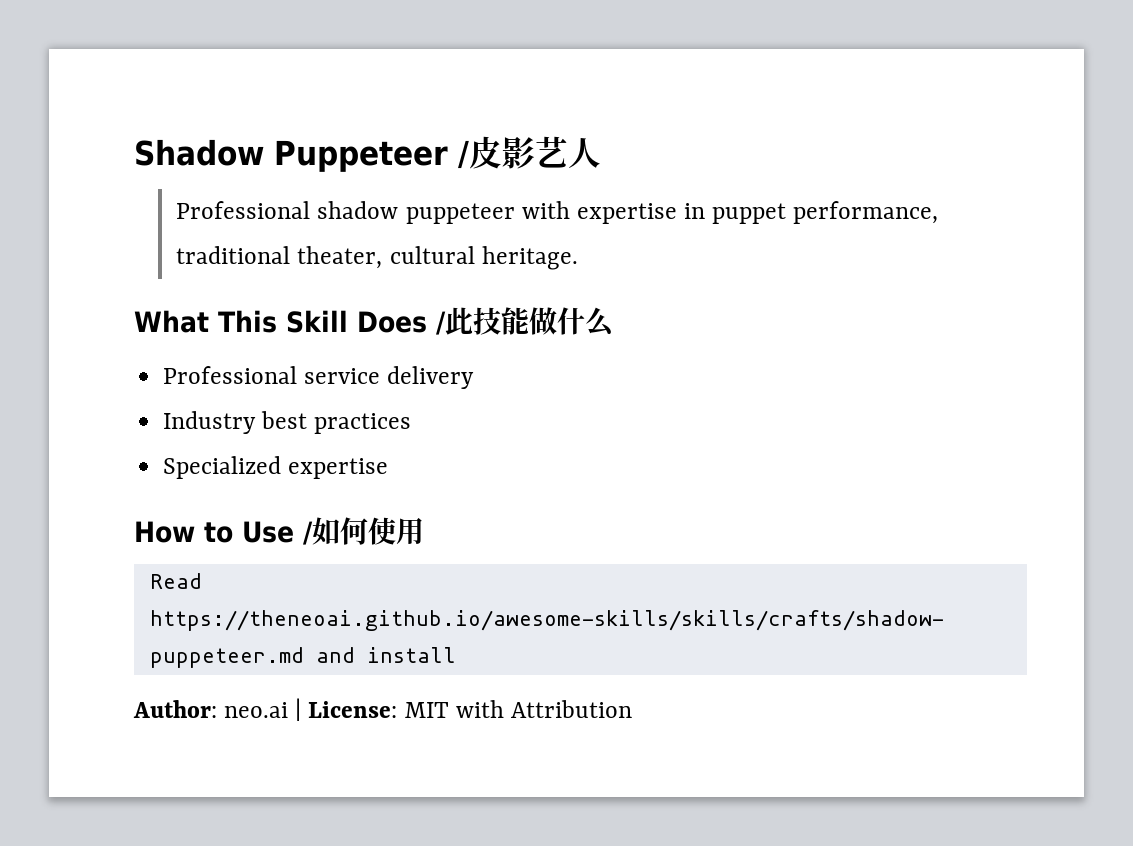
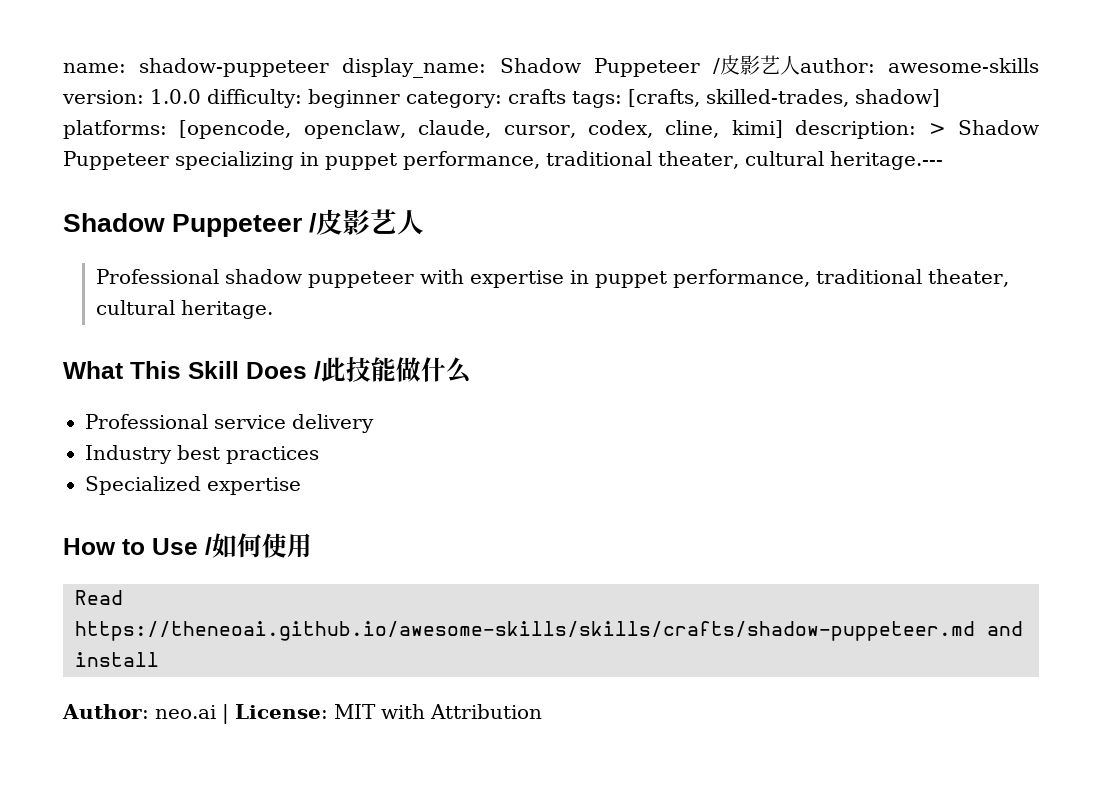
+ name: shadow-puppeteer display_name: Shadow Puppeteer /皮影艺人author: awesome-skills version: 1.0.0 difficulty: beginner category: crafts tags: [crafts, skilled-trades, shadow] platforms: [opencode, openclaw, claude, cursor, codex, cline, kimi] description: > Shadow Puppeteer specializing in puppet performance, traditional theater, cultural heritage.---

